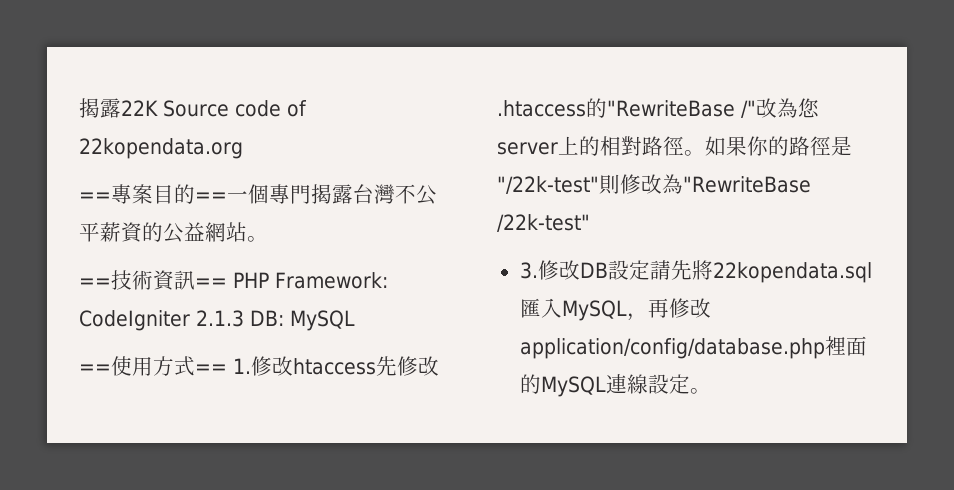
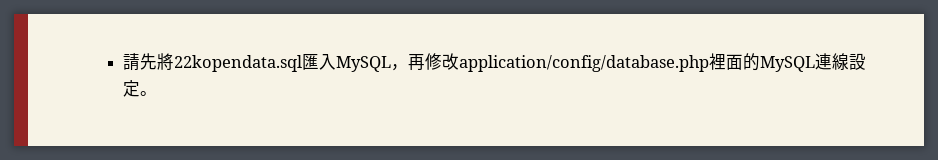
- 揭露22K Source code of 22kopendata.org
- ==專案目的==一個專門揭露台灣不公平薪資的公益網站。
- ==技術資訊== PHP Framework: CodeIgniter 2.1.3 DB: MySQL
- ==使用方式== 1.修改htaccess先修改.htaccess的"RewriteBase /"改為您server上的相對路徑。如果你的路徑是"/22k-test"則修改為"RewriteBase /22k-test"
- 3.修改DB設定請先將22kopendata.sql匯入MySQL，再修改application/config/database.php裡面的MySQL連線設定。
+ 請先將22kopendata.sql匯入MySQL，再修改application/config/database.php裡面的MySQL連線設定。

